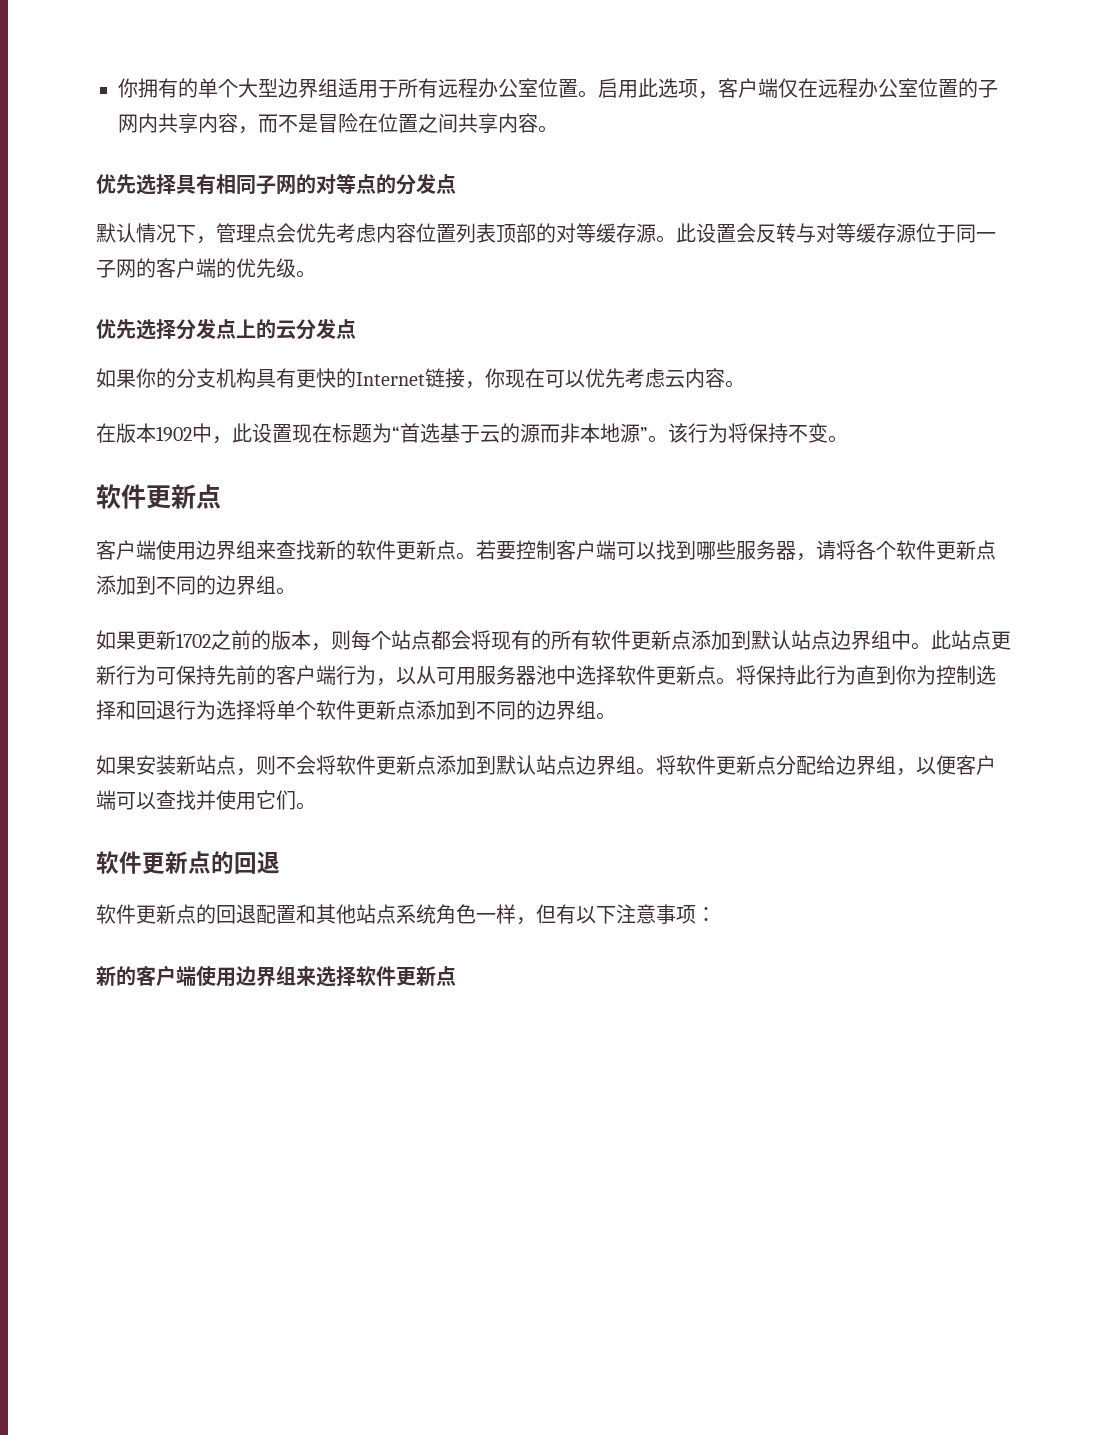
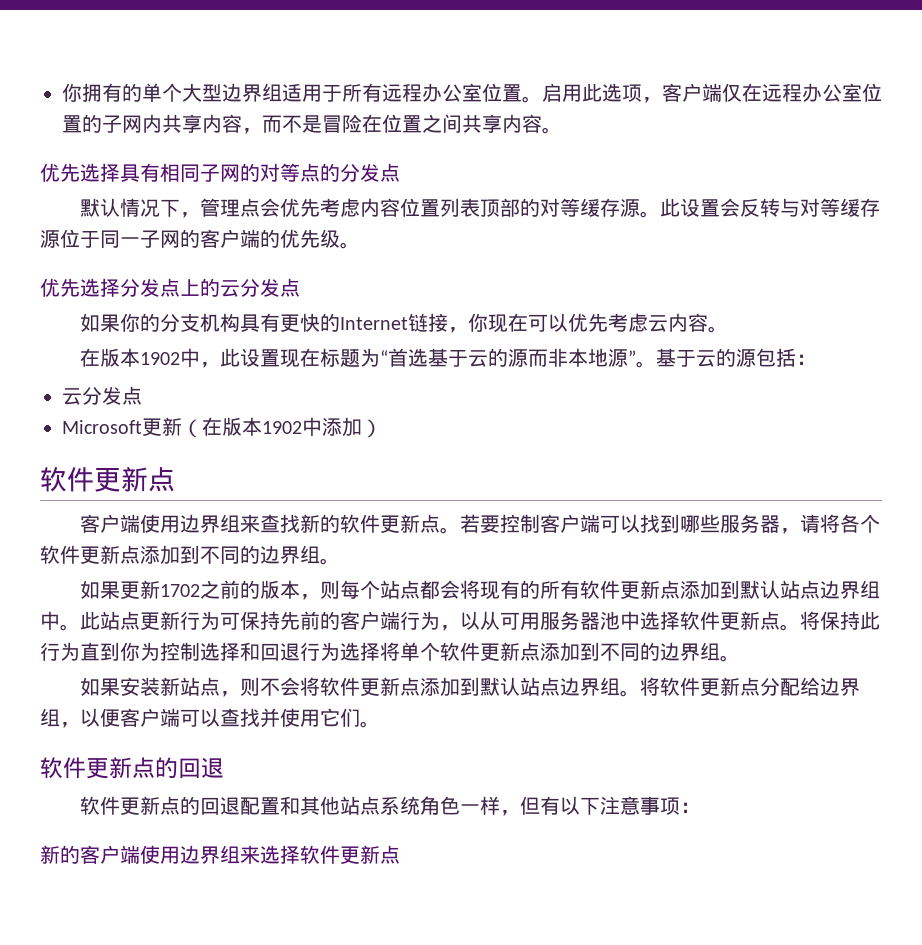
- 该行为将保持不变。
+ 基于云的源包括：
+ 云分发点
+ Microsoft更新（在版本1902中添加）

